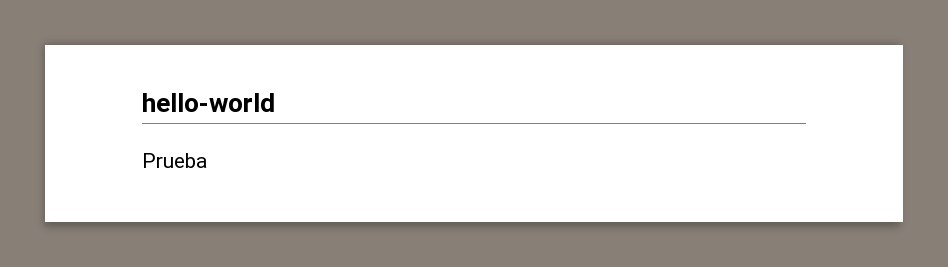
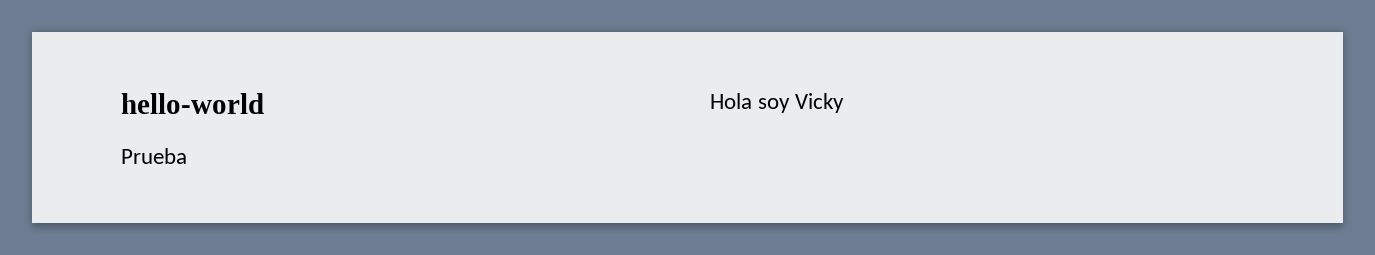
+ Hola soy Vicky

